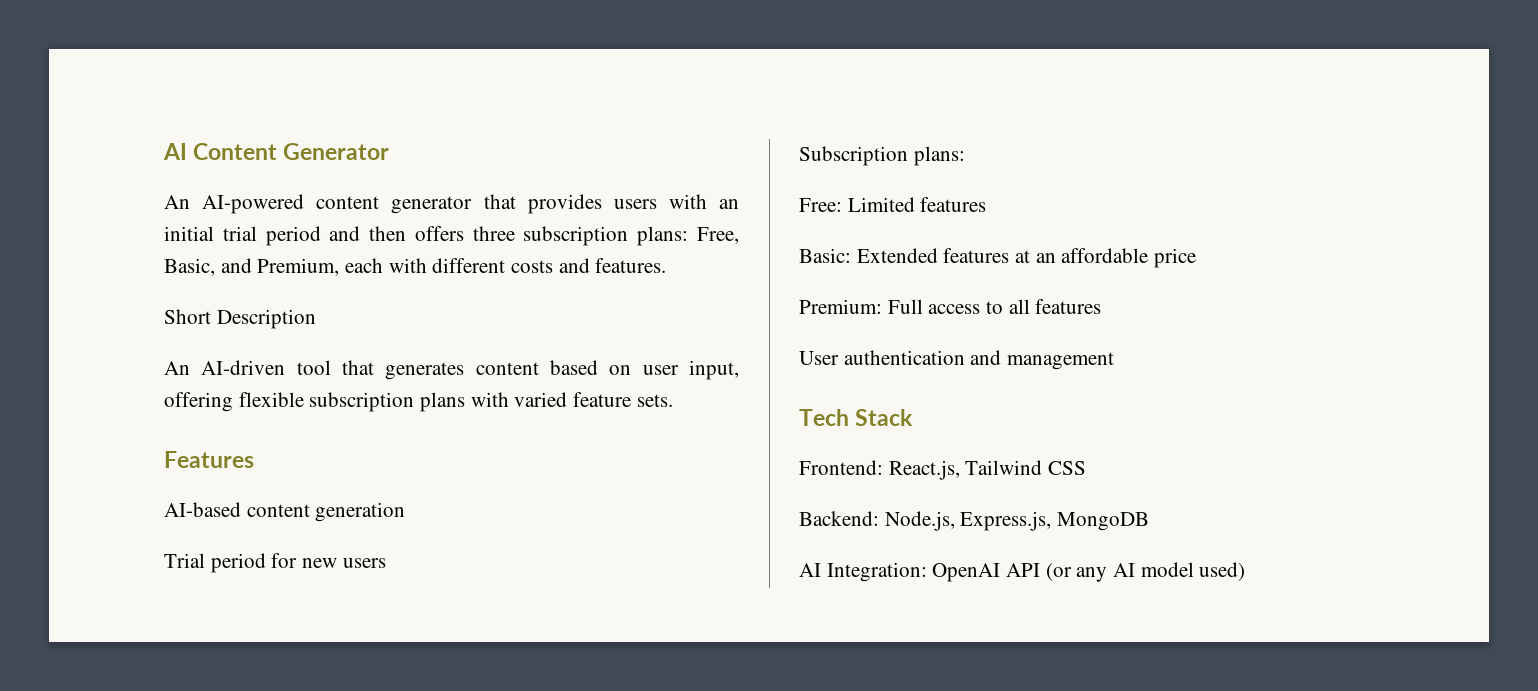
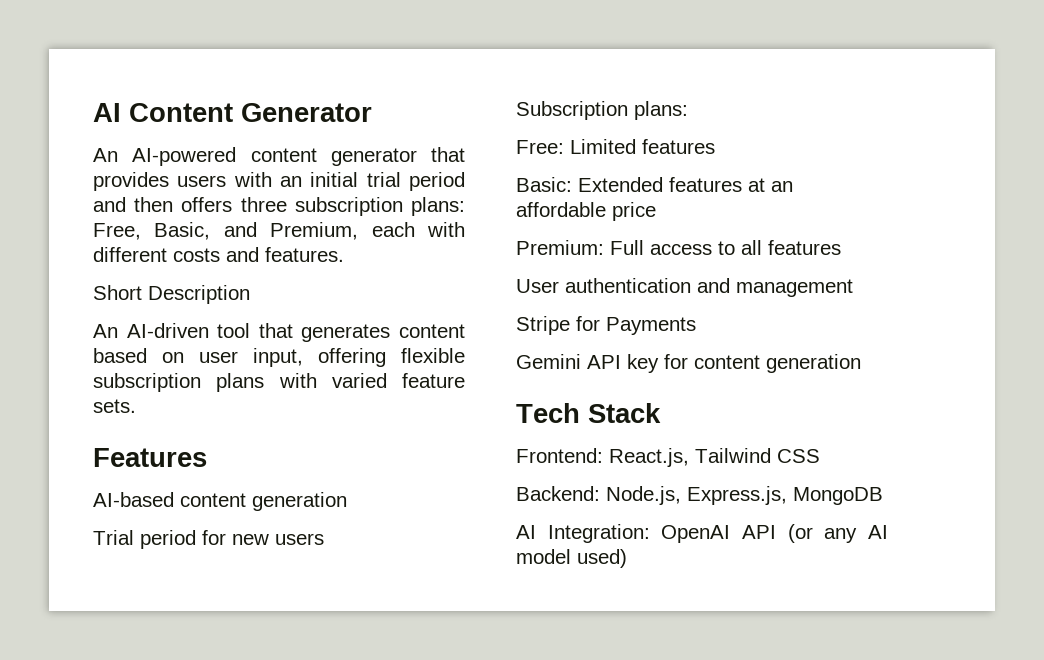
+ Stripe for Payments
+ Gemini API key for content generation

